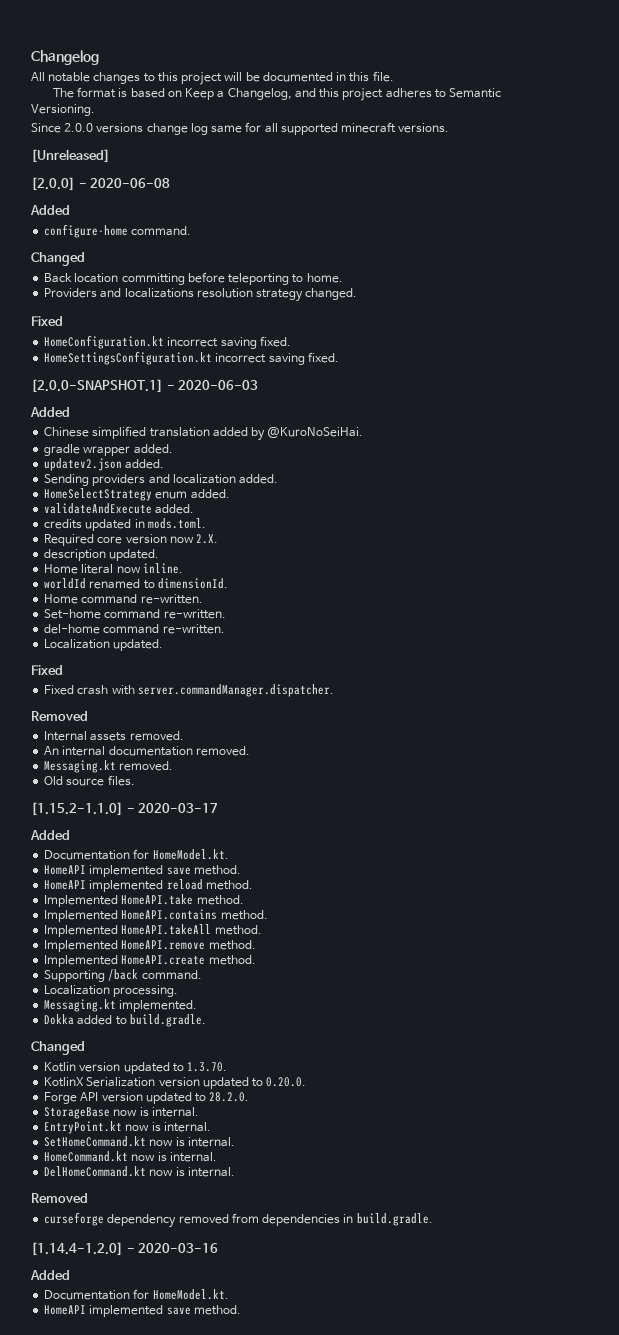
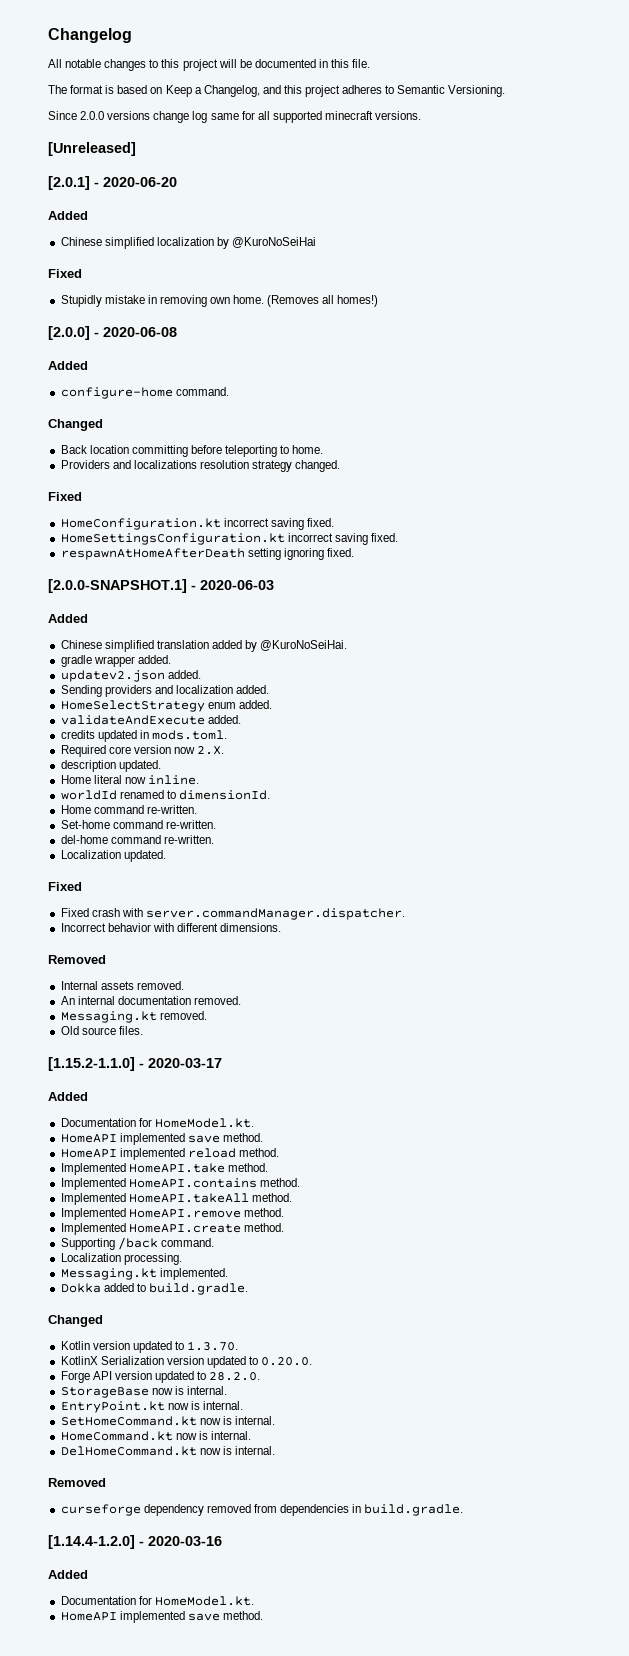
+ [2.0.1] - 2020-06-20
+ Added
+ Chinese simplified localization by @KuroNoSeiHai
+ Fixed
+ Stupidly mistake in removing own home. (Removes all homes!)
+ respawnAtHomeAfterDeath setting ignoring fixed.
+ Incorrect behavior with different dimensions.

